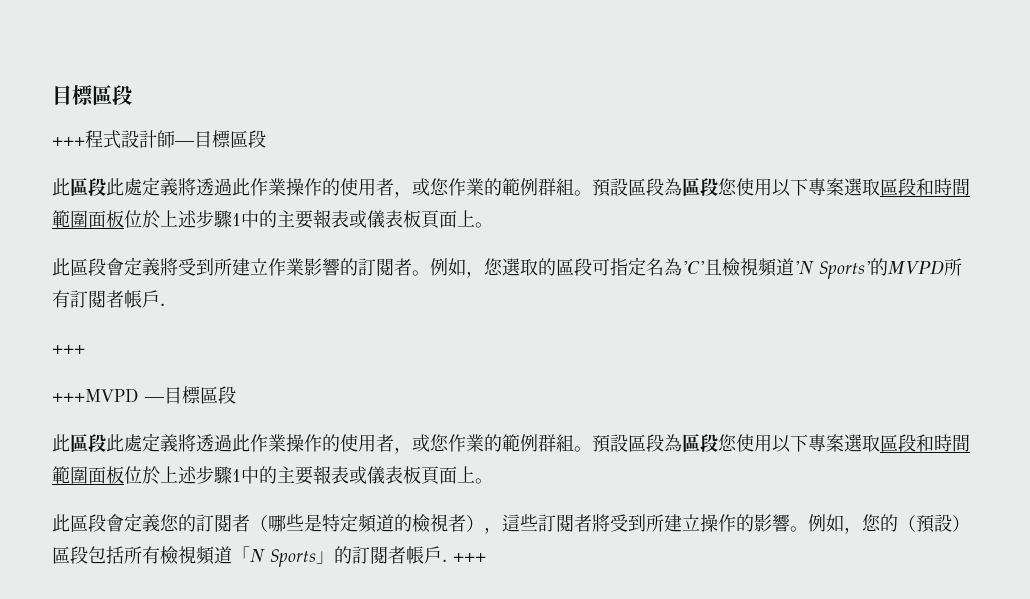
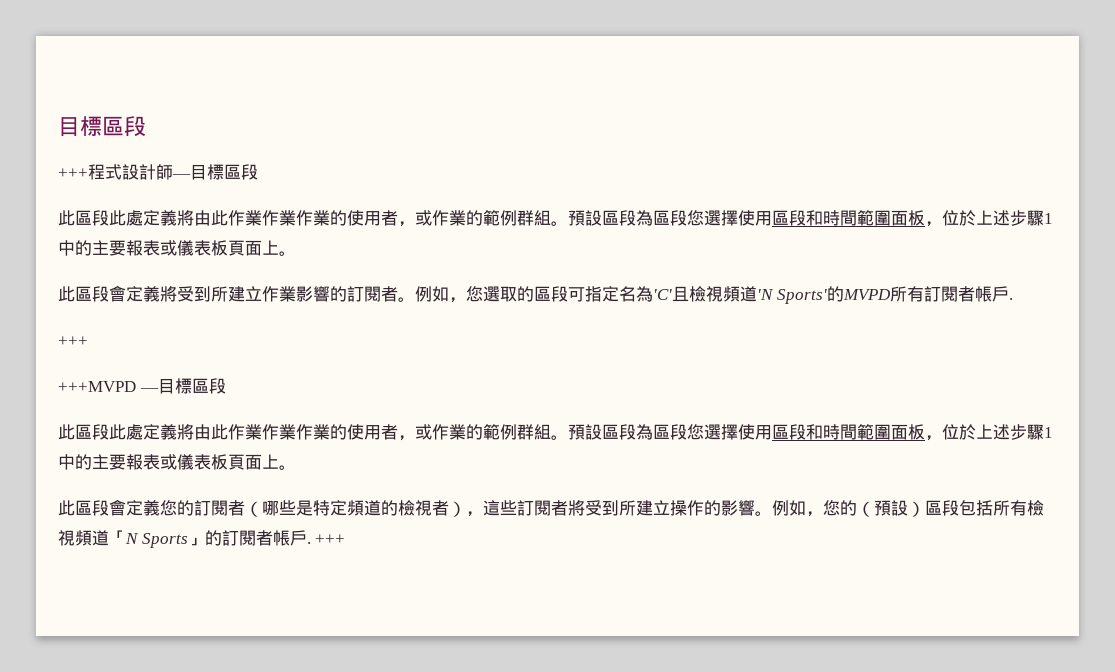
  +++程式設計師—目標區段
- 此區段此處定義將透過此作業操作的使用者，或您作業的範例群組。預設區段為區段您使用以下專案選取區段和時間範圍面板位於上述步驟1中的主要報表或儀表板頁面上。
+ 此區段此處定義將由此作業作業作業的使用者，或作業的範例群組。預設區段為區段您選擇使用區段和時間範圍面板，位於上述步驟1中的主要報表或儀表板頁面上。
  +++MVPD —目標區段
- 此區段此處定義將透過此作業操作的使用者，或您作業的範例群組。預設區段為區段您使用以下專案選取區段和時間範圍面板位於上述步驟1中的主要報表或儀表板頁面上。
+ 此區段此處定義將由此作業作業作業的使用者，或作業的範例群組。預設區段為區段您選擇使用區段和時間範圍面板，位於上述步驟1中的主要報表或儀表板頁面上。

